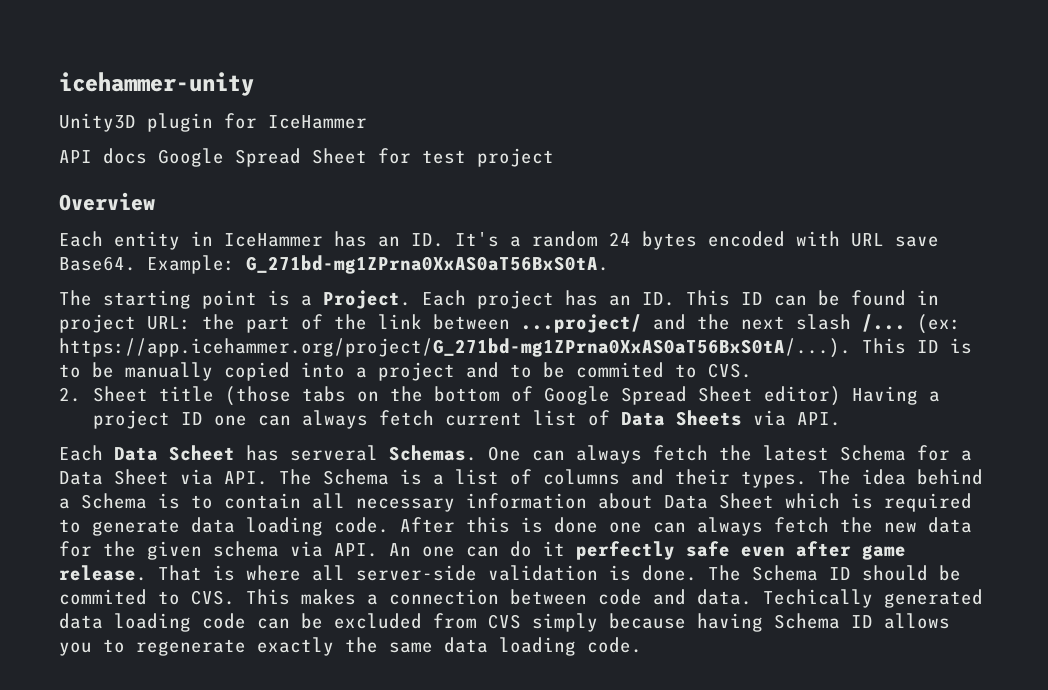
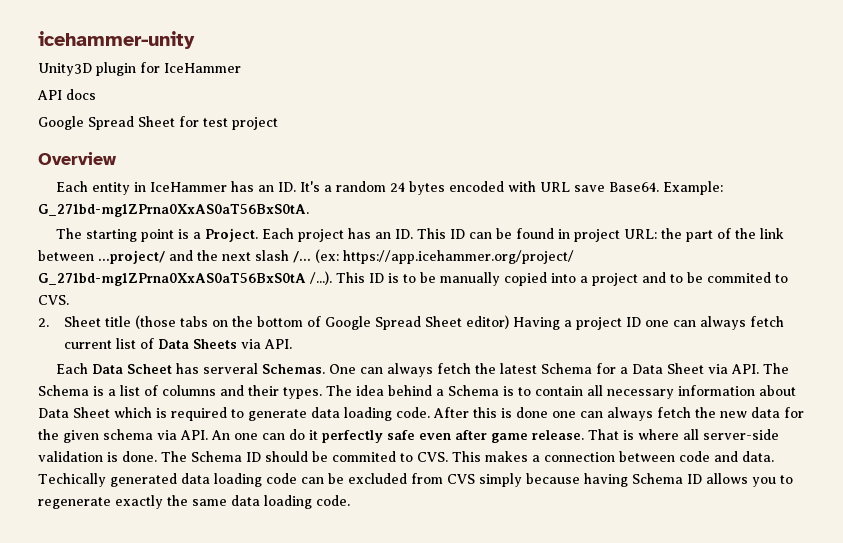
- API docs Google Spread Sheet for test project
+ API docs
+ Google Spread Sheet for test project
- (ex: https://app.icehammer.org/project/G_271bd-mg1ZPrna0XxAS0aT56BxS0tA/...). This ID is to be manually copied into a project and to be commited to CVS.
+ (ex: https://app.icehammer.org/project/ G_271bd-mg1ZPrna0XxAS0aT56BxS0tA /...). This ID is to be manually copied into a project and to be commited to CVS.

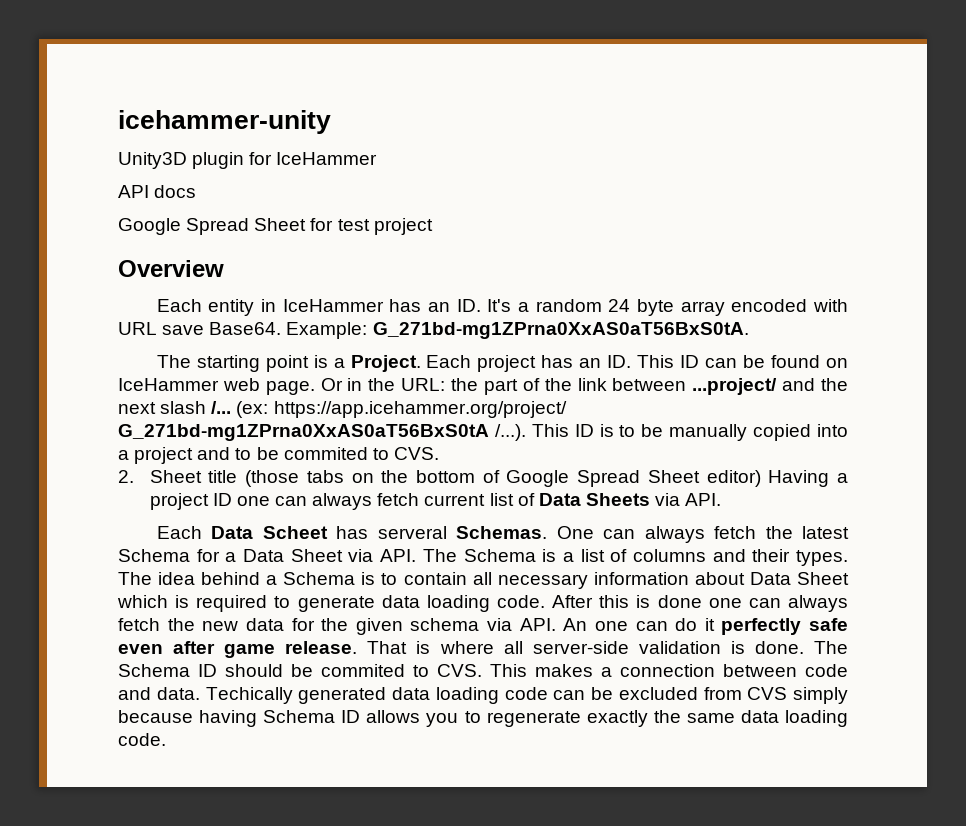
- Each entity in IceHammer has an ID. It's a random 24 bytes encoded with URL save Base64.
+ Each entity in IceHammer has an ID. It's a random 24 byte array encoded with URL save Base64.
- Each project has an ID. This ID can be found in project URL: the part of the link between ...project/ and the next slash /...
+ Each project has an ID. This ID can be found on IceHammer web page. Or in the URL: the part of the link between ...project/ and the next slash /...

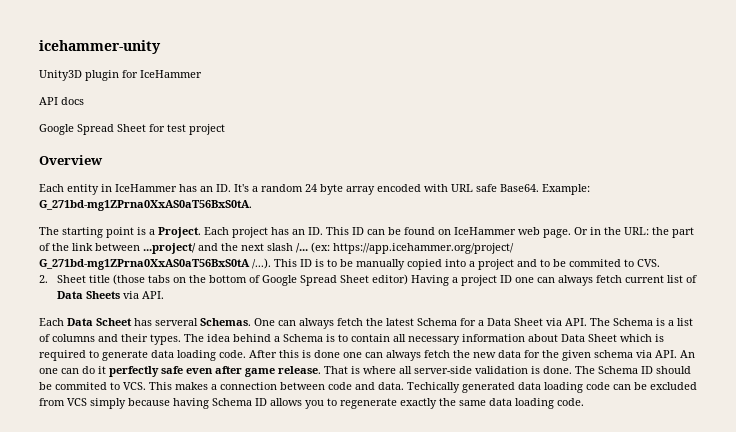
- Each entity in IceHammer has an ID. It's a random 24 byte array encoded with URL save Base64.
+ Each entity in IceHammer has an ID. It's a random 24 byte array encoded with URL safe Base64.
- The Schema ID should be commited to CVS. This makes a connection between code and data.
+ The Schema ID should be commited to VCS. This makes a connection between code and data.
- Techically generated data loading code can be excluded from CVS simply because having Schema ID allows you to regenerate exactly the same data loading code.
+ Techically generated data loading code can be excluded from VCS simply because having Schema ID allows you to regenerate exactly the same data loading code.

